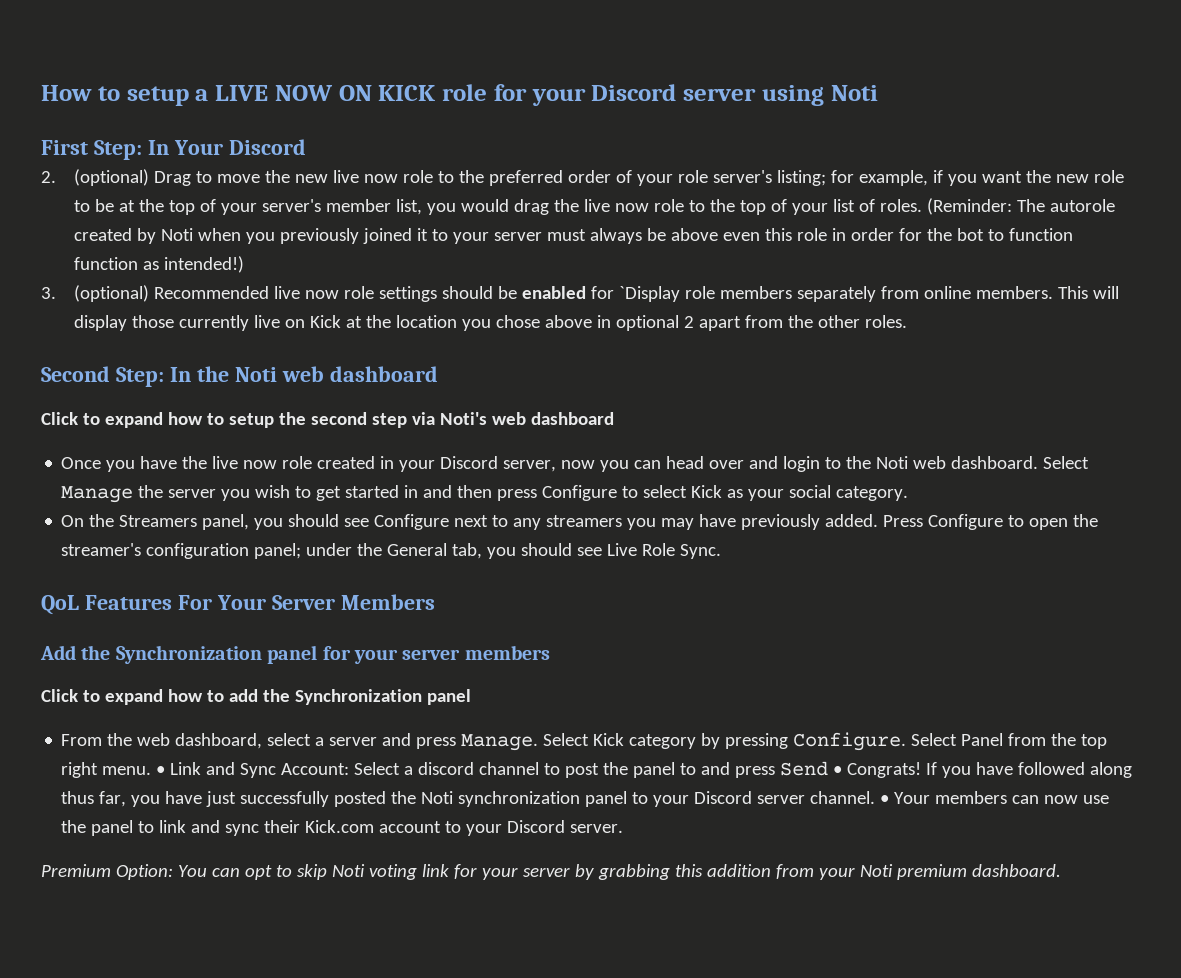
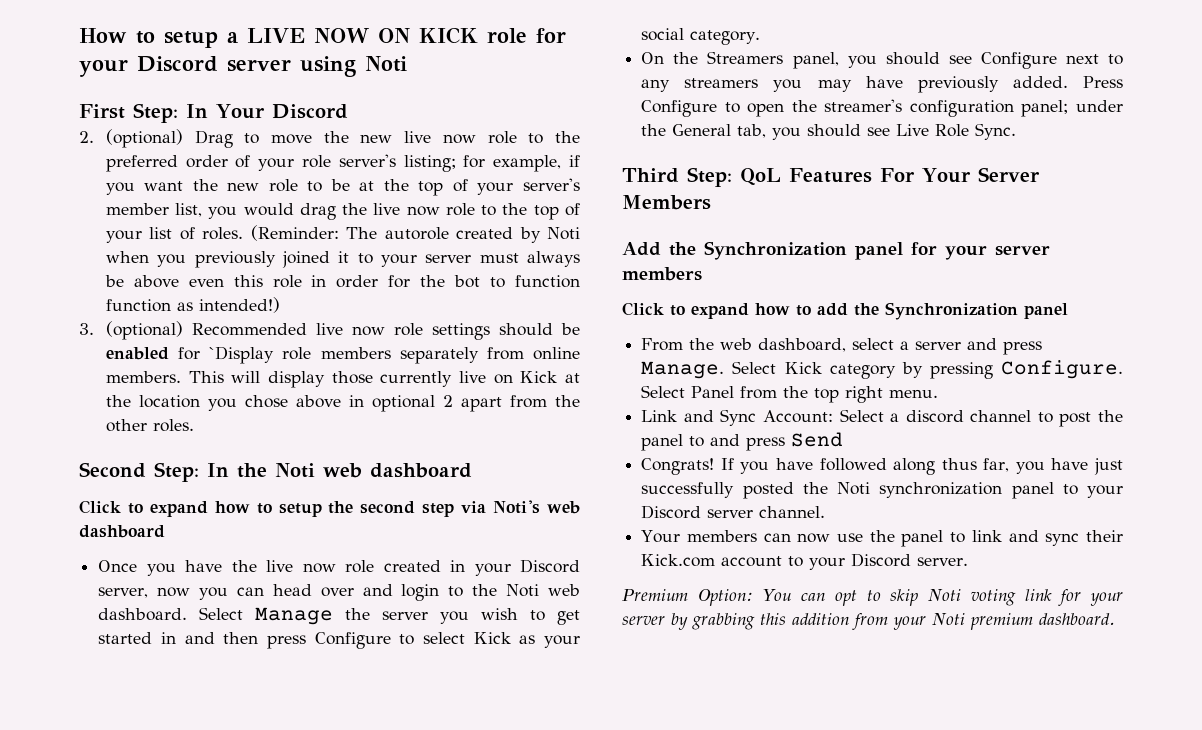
- QoL Features For Your Server Members
+ Third Step: QoL Features For Your Server Members
- Select Panel from the top right menu. • Link and Sync Account: Select a discord channel to post the panel to and press Send • Congrats!
+ Select Panel from the top right menu.
+ Link and Sync Account: Select a discord channel to post the panel to and press Send
+ Congrats!
- If you have followed along thus far, you have just successfully posted the Noti synchronization panel to your Discord server channel. • Your members can now use the panel to link and sync their Kick.com account to your Discord server.
+ If you have followed along thus far, you have just successfully posted the Noti synchronization panel to your Discord server channel.
+ Your members can now use the panel to link and sync their Kick.com account to your Discord server.

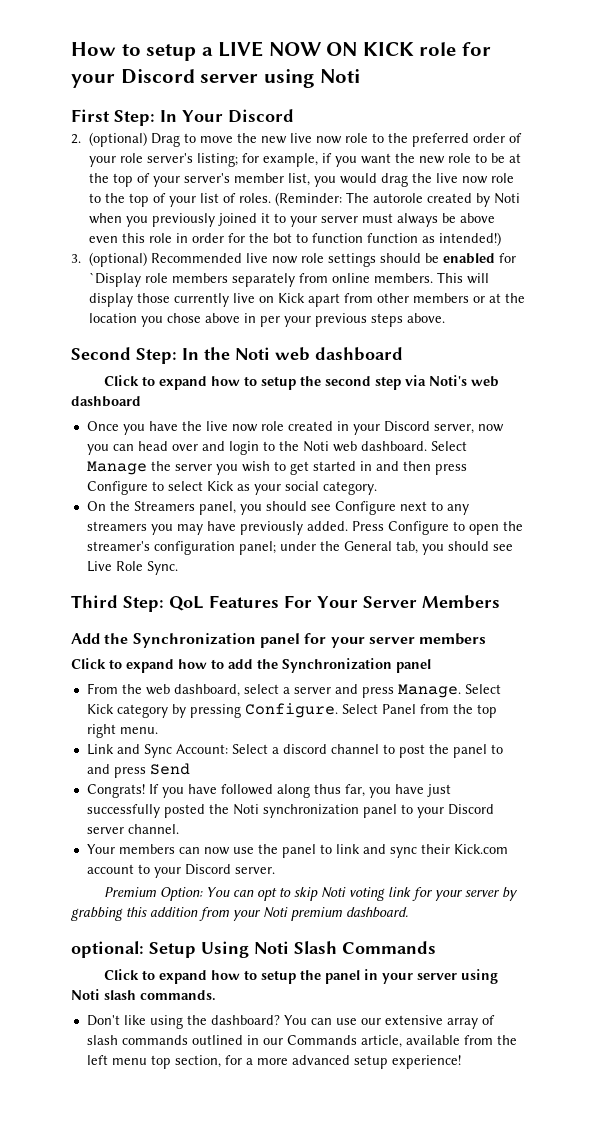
- This will display those currently live on Kick at the location you chose above in optional 2 apart from the other roles.
+ This will display those currently live on Kick apart from other members or at the location you chose above in per your previous steps above.
+ optional: Setup Using Noti Slash Commands
+ Click to expand how to setup the panel in your server using Noti slash commands.
+ Don't like using the dashboard? You can use our extensive array of slash commands outlined in our Commands article, available from the left menu top section, for a more advanced setup experience!

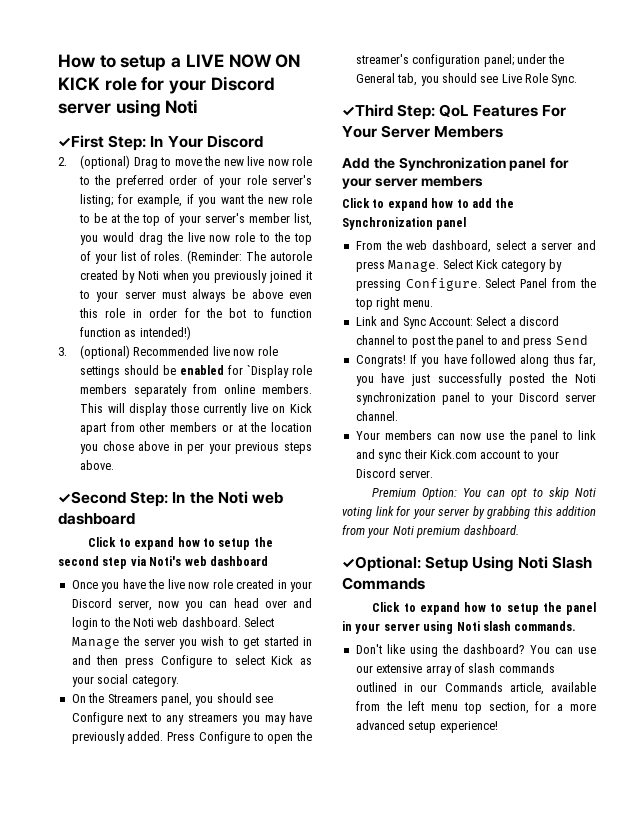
- First Step: In Your Discord
+ ✓First Step: In Your Discord
- Second Step: In the Noti web dashboard
+ ✓Second Step: In the Noti web dashboard
- Third Step: QoL Features For Your Server Members
+ ✓Third Step: QoL Features For Your Server Members
- optional: Setup Using Noti Slash Commands
+ ✓Optional: Setup Using Noti Slash Commands

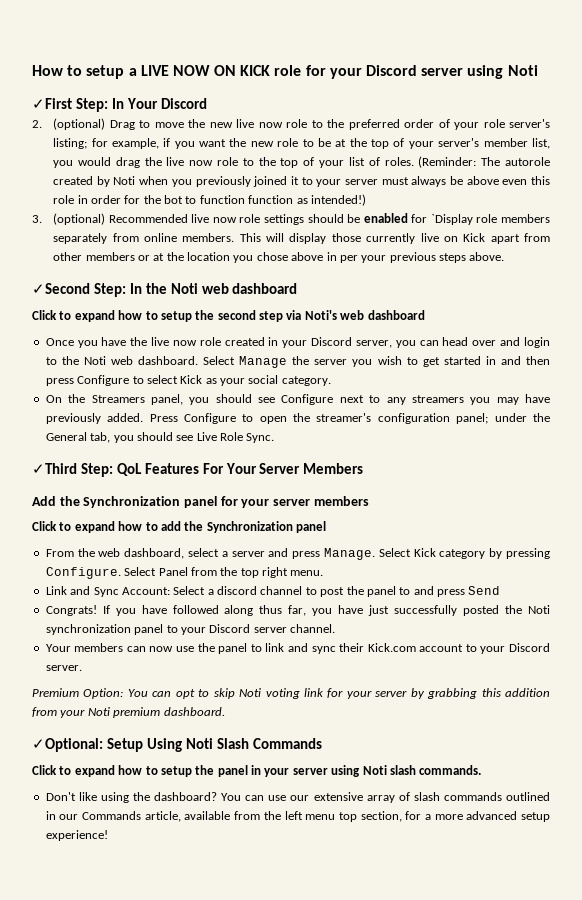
- Once you have the live now role created in your Discord server, now you can head over and login to the Noti web dashboard.
+ Once you have the live now role created in your Discord server, you can head over and login to the Noti web dashboard.

